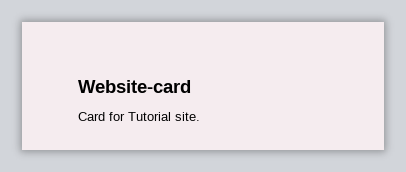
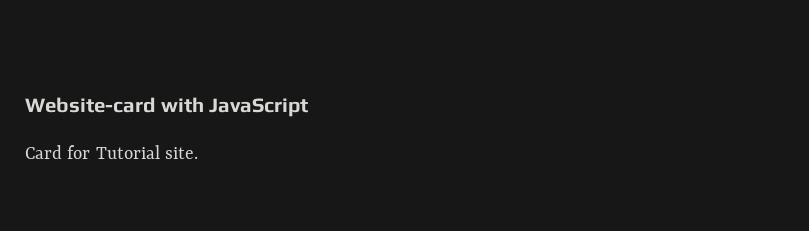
- Website-card
+ Website-card with JavaScript

